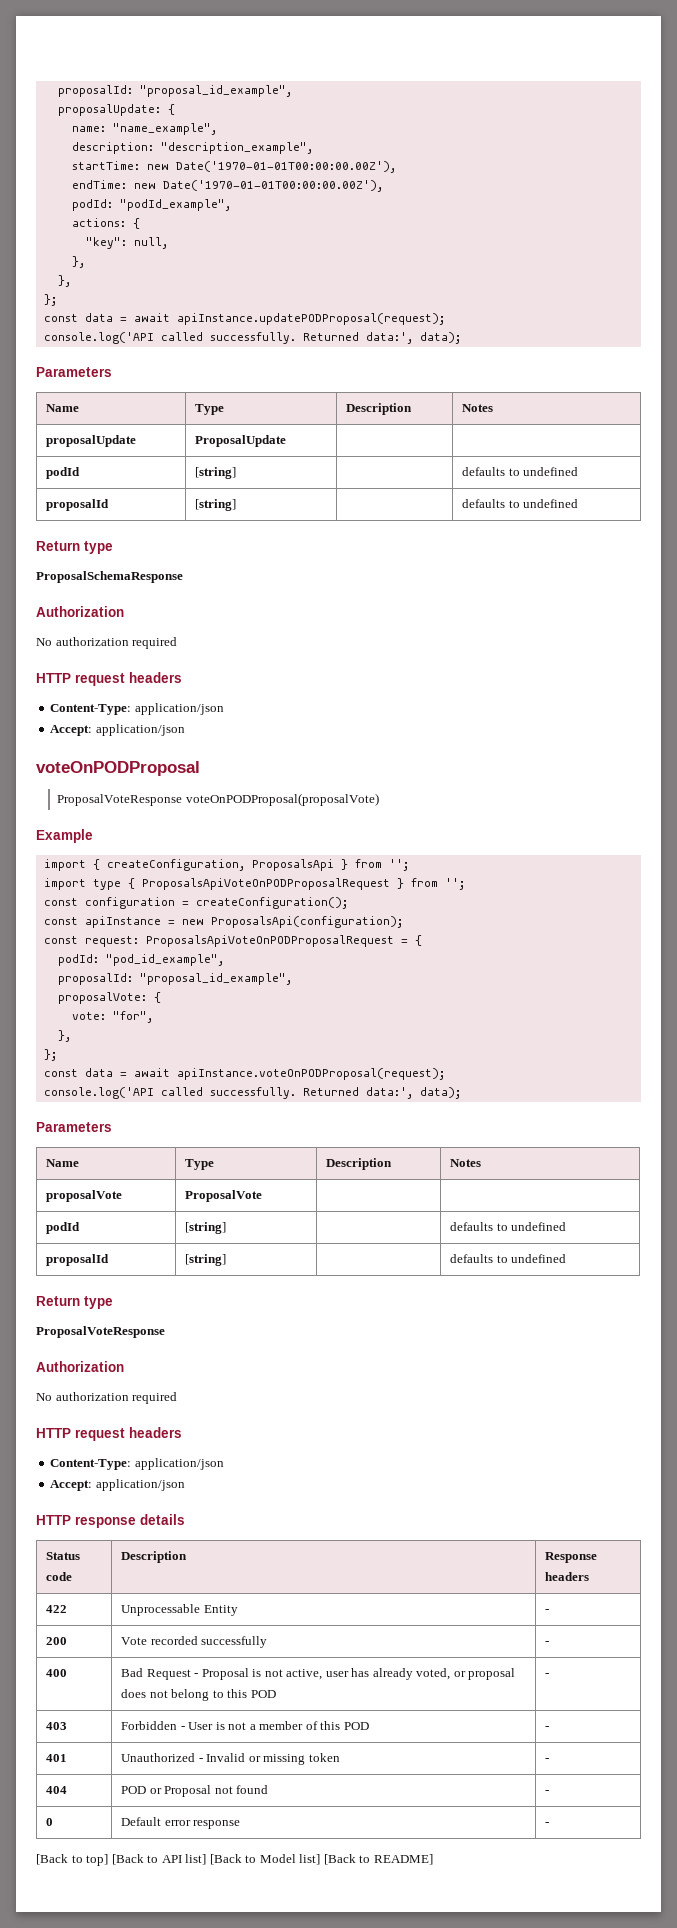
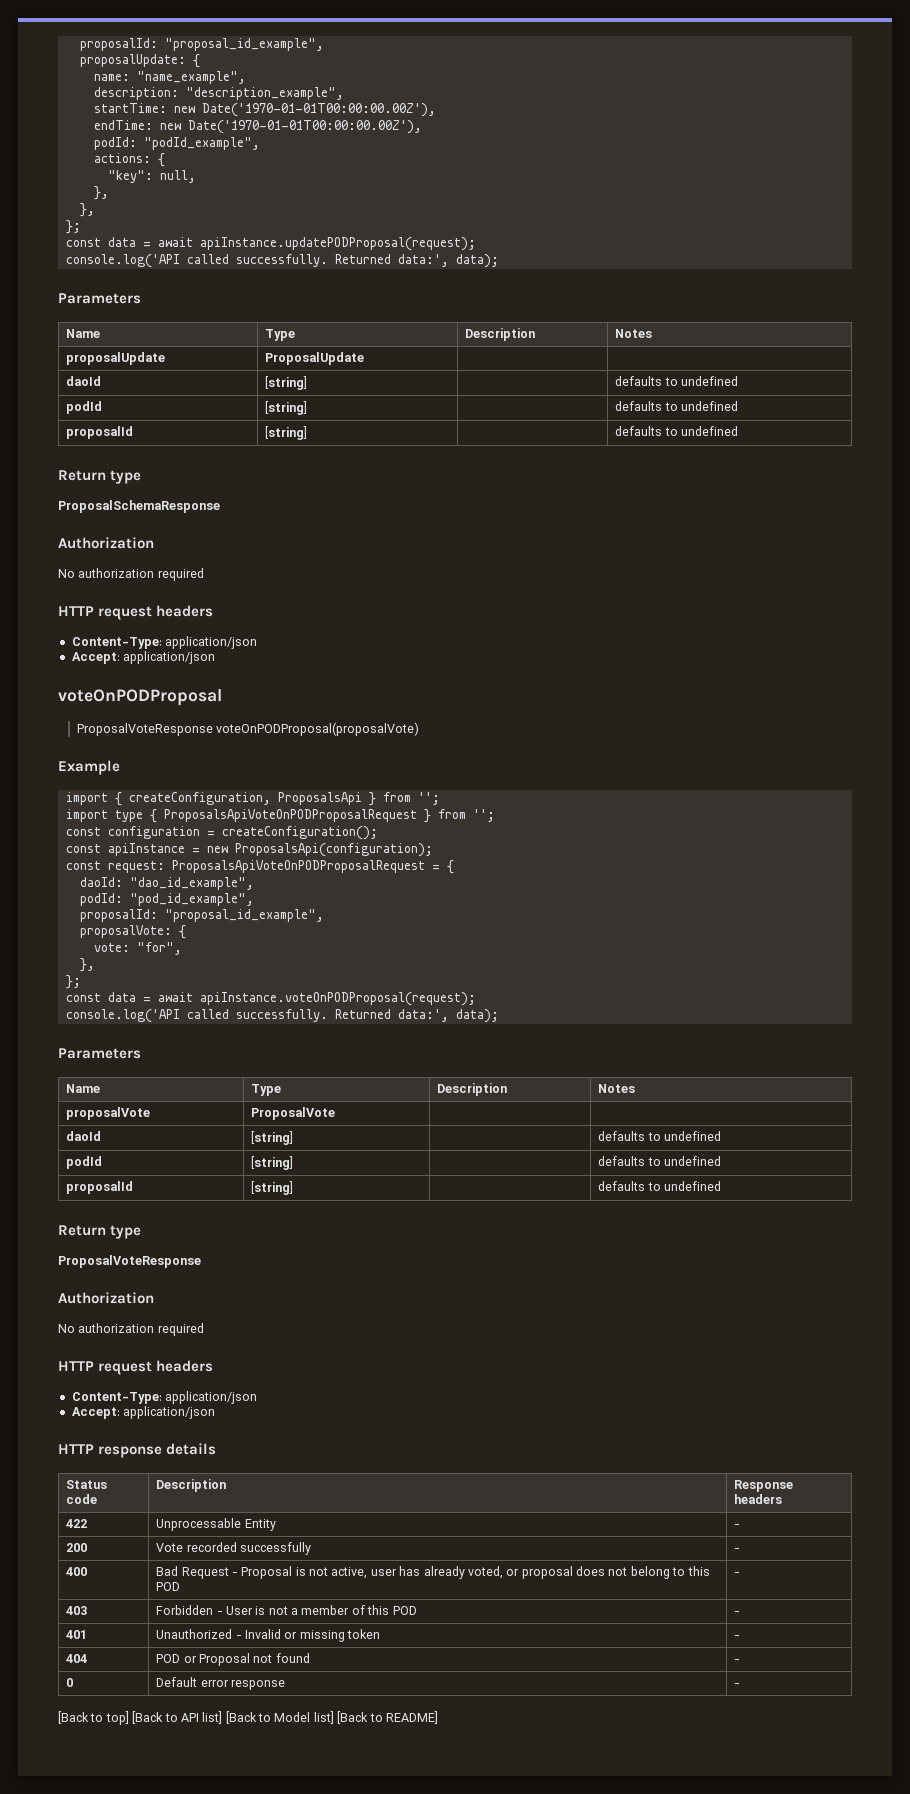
  proposalUpdate | ProposalUpdate | |
+ daoId | [string] | | defaults to undefined
+ daoId: "dao_id_example",
  proposalVote | ProposalVote | |
+ daoId | [string] | | defaults to undefined

